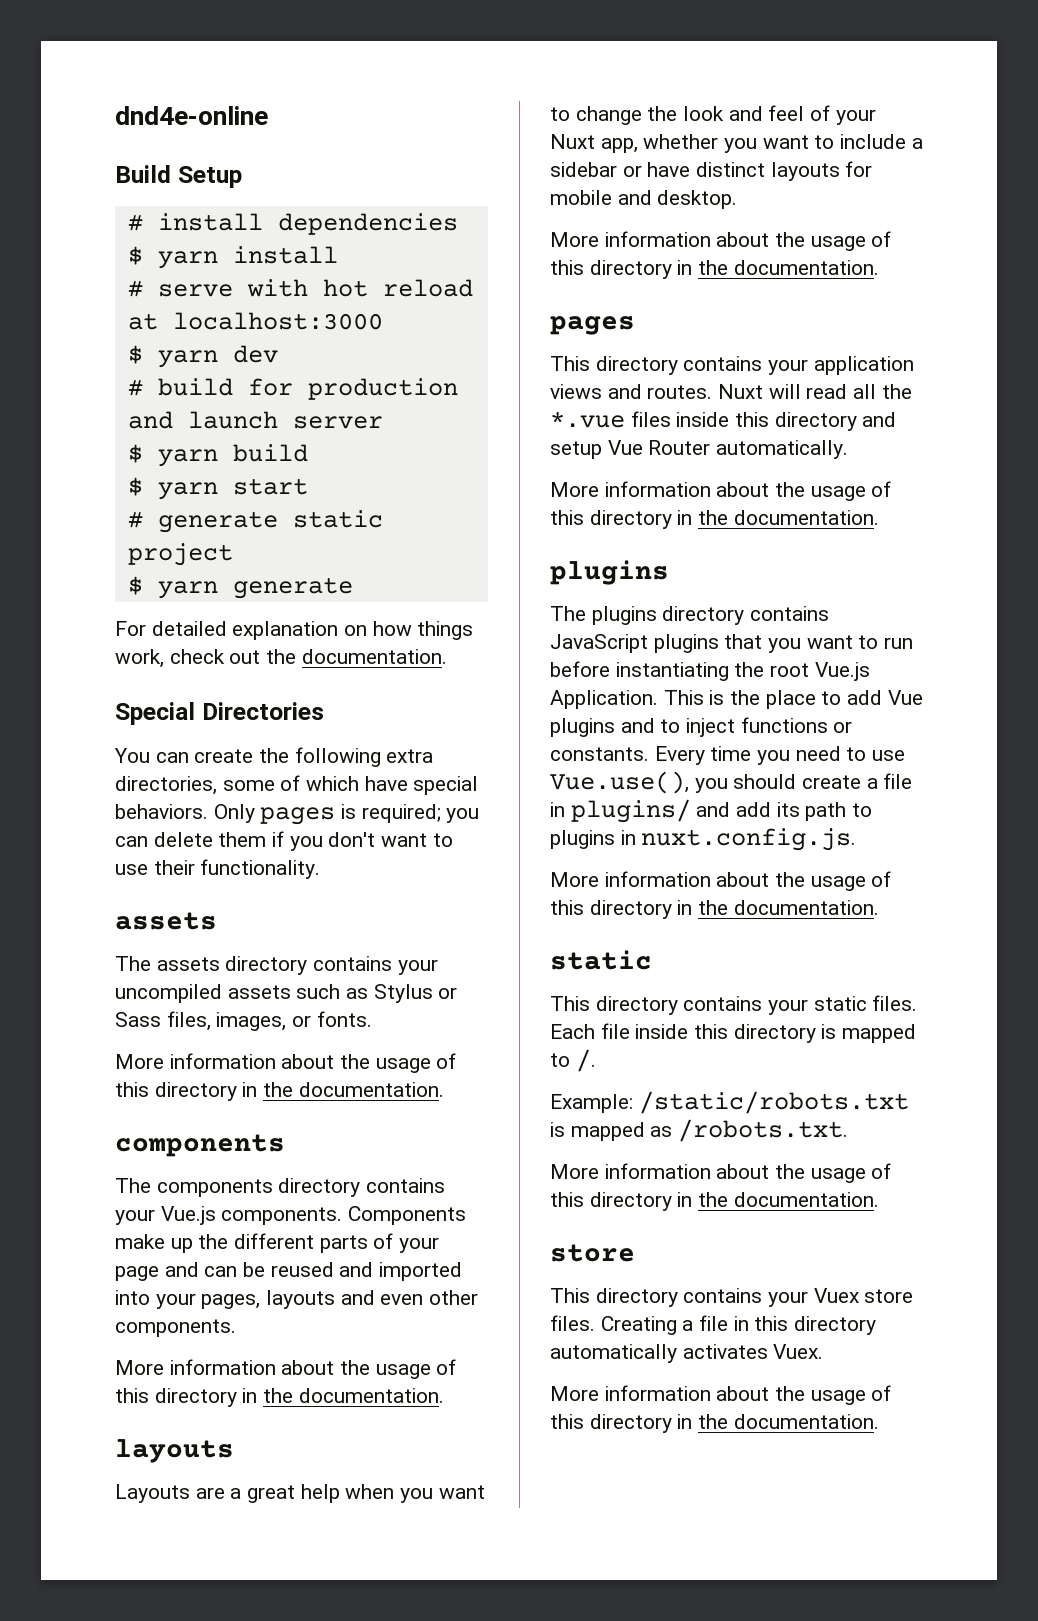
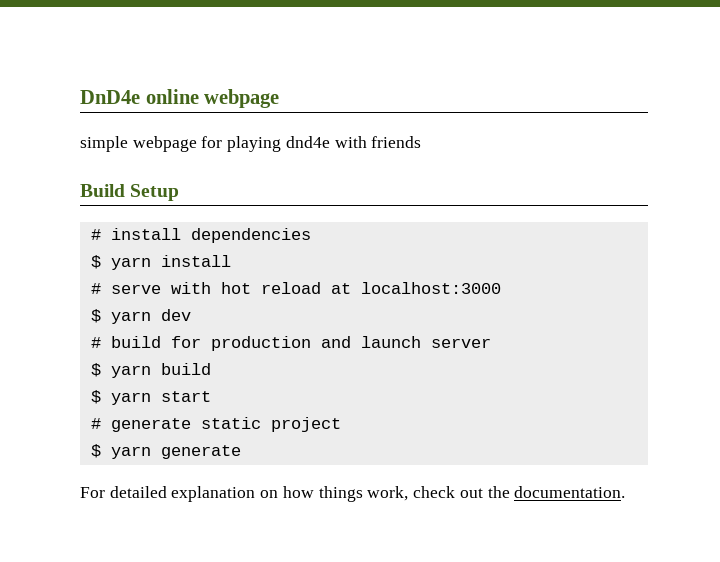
- dnd4e-online
+ DnD4e online webpage
+ simple webpage for playing dnd4e with friends
- Special Directories
- You can create the following extra directories, some of which have special behaviors. Only pages is required; you can delete them if you don't want to use their functionality.
- assets
- The assets directory contains your uncompiled assets such as Stylus or Sass files, images, or fonts.
- More information about the usage of this directory in the documentation.
- components
- The components directory contains your Vue.js components. Components make up the different parts of your page and can be reused and imported into your pages, layouts and even other components.
- More information about the usage of this directory in the documentation.
- layouts
- Layouts are a great help when you want to change the look and feel of your Nuxt app, whether you want to include a sidebar or have distinct layouts for mobile and desktop.
- More information about the usage of this directory in the documentation.
- pages
- This directory contains your application views and routes. Nuxt will read all the *.vue files inside this directory and setup Vue Router automatically.
- More information about the usage of this directory in the documentation.
- plugins
- The plugins directory contains JavaScript plugins that you want to run before instantiating the root Vue.js Application. This is the place to add Vue plugins and to inject functions or constants. Every time you need to use Vue.use(), you should create a file in plugins/ and add its path to plugins in nuxt.config.js.
- More information about the usage of this directory in the documentation.
- static
- This directory contains your static files. Each file inside this directory is mapped to /.
- Example: /static/robots.txt is mapped as /robots.txt.
- More information about the usage of this directory in the documentation.
- store
- This directory contains your Vuex store files. Creating a file in this directory automatically activates Vuex.
- More information about the usage of this directory in the documentation.

